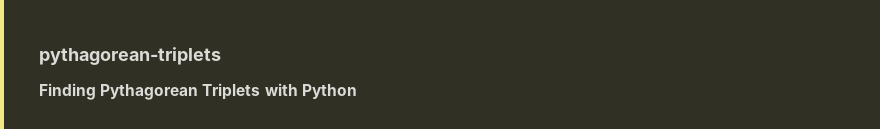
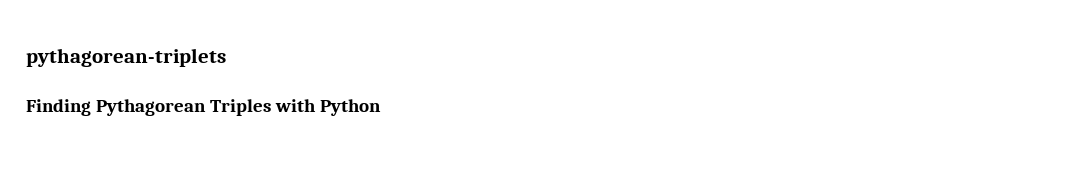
- Finding Pythagorean Triplets with Python
+ Finding Pythagorean Triples with Python

